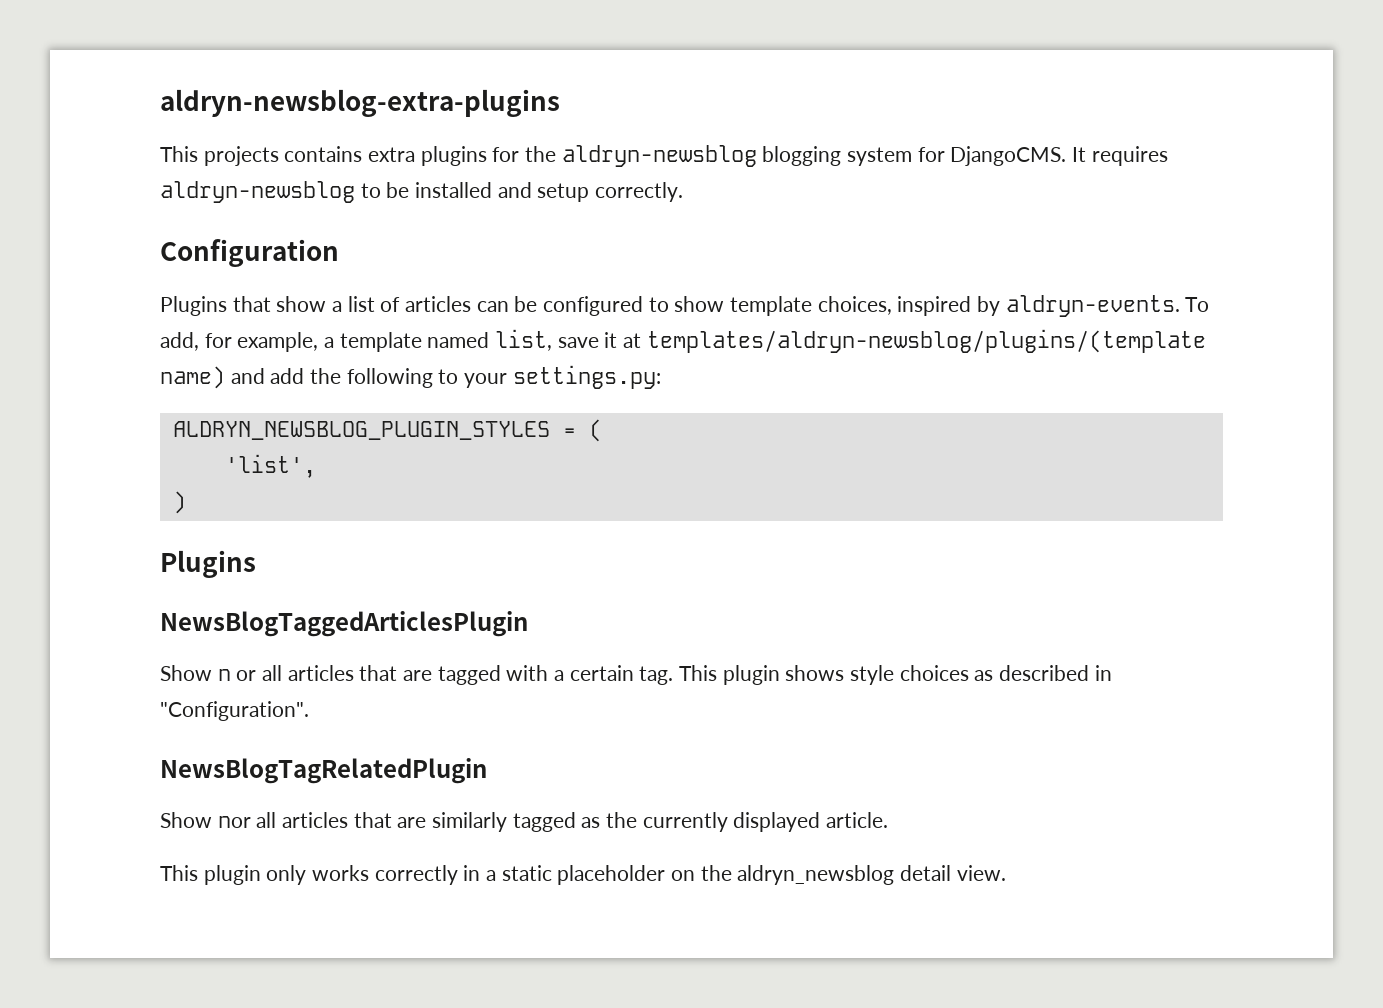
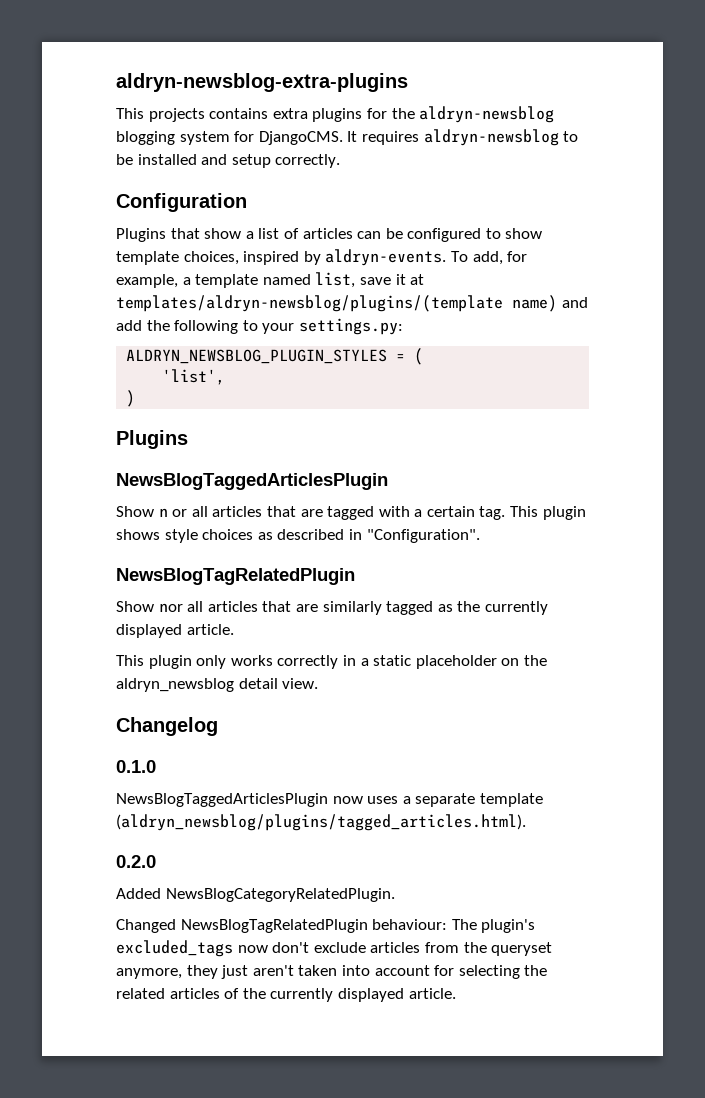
+ Changelog
+ 0.1.0
+ NewsBlogTaggedArticlesPlugin now uses a separate template (aldryn_newsblog/plugins/tagged_articles.html).
+ 0.2.0
+ Added NewsBlogCategoryRelatedPlugin.
+ Changed NewsBlogTagRelatedPlugin behaviour: The plugin's excluded_tags now don't exclude articles from the queryset anymore, they just aren't taken into account for selecting the related articles of the currently displayed article.

